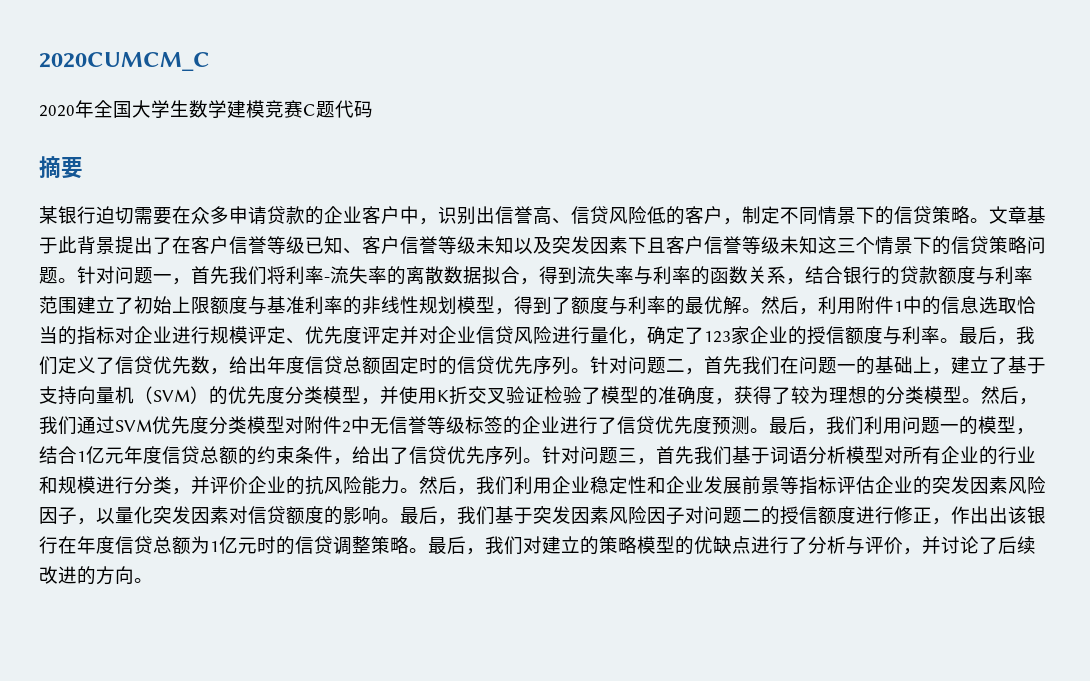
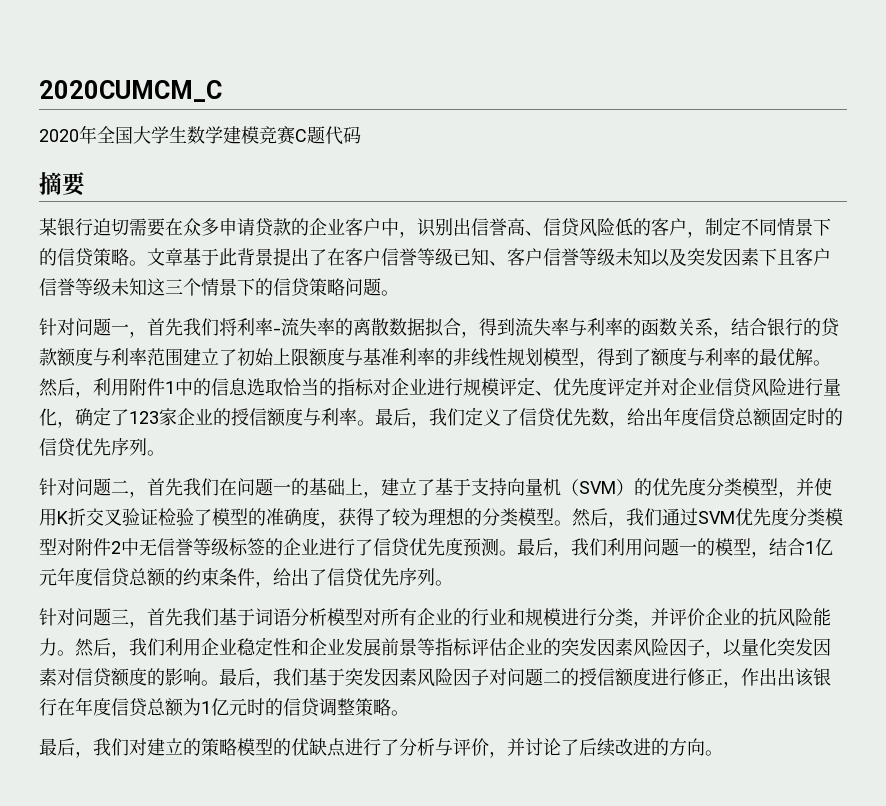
- 文章基于此背景提出了在客户信誉等级已知、客户信誉等级未知以及突发因素下且客户信誉等级未知这三个情景下的信贷策略问题。针对问题一，首先我们将利率-流失率的离散数据拟合，得到流失率与利率的函数关系，结合银行的贷款额度与利率范围建立了初始上限额度与基准利率的非线性规划模型，得到了额度与利率的最优解。
+ 文章基于此背景提出了在客户信誉等级已知、客户信誉等级未知以及突发因素下且客户信誉等级未知这三个情景下的信贷策略问题。
+ 针对问题一，首先我们将利率-流失率的离散数据拟合，得到流失率与利率的函数关系，结合银行的贷款额度与利率范围建立了初始上限额度与基准利率的非线性规划模型，得到了额度与利率的最优解。
- 最后，我们定义了信贷优先数，给出年度信贷总额固定时的信贷优先序列。针对问题二，首先我们在问题一的基础上，建立了基于支持向量机（SVM）的优先度分类模型，并使用K折交叉验证检验了模型的准确度，获得了较为理想的分类模型。
+ 最后，我们定义了信贷优先数，给出年度信贷总额固定时的信贷优先序列。
+ 针对问题二，首先我们在问题一的基础上，建立了基于支持向量机（SVM）的优先度分类模型，并使用K折交叉验证检验了模型的准确度，获得了较为理想的分类模型。
- 最后，我们利用问题一的模型，结合1亿元年度信贷总额的约束条件，给出了信贷优先序列。针对问题三，首先我们基于词语分析模型对所有企业的行业和规模进行分类，并评价企业的抗风险能力。
+ 最后，我们利用问题一的模型，结合1亿元年度信贷总额的约束条件，给出了信贷优先序列。
+ 针对问题三，首先我们基于词语分析模型对所有企业的行业和规模进行分类，并评价企业的抗风险能力。
- 最后，我们基于突发因素风险因子对问题二的授信额度进行修正，作出出该银行在年度信贷总额为1亿元时的信贷调整策略。最后，我们对建立的策略模型的优缺点进行了分析与评价，并讨论了后续改进的方向。
+ 最后，我们基于突发因素风险因子对问题二的授信额度进行修正，作出出该银行在年度信贷总额为1亿元时的信贷调整策略。
+ 最后，我们对建立的策略模型的优缺点进行了分析与评价，并讨论了后续改进的方向。

